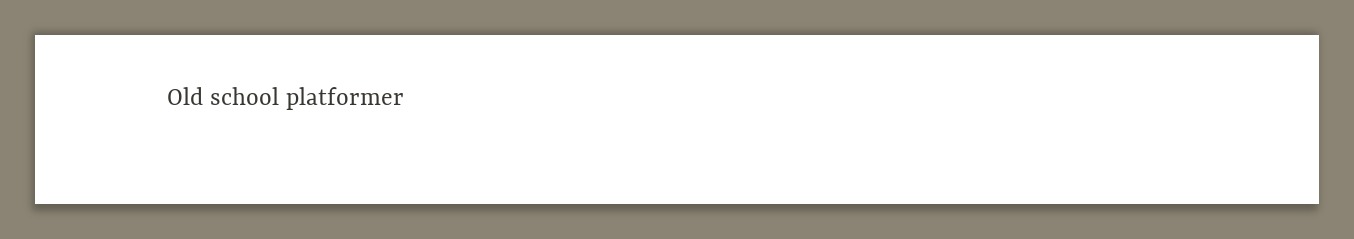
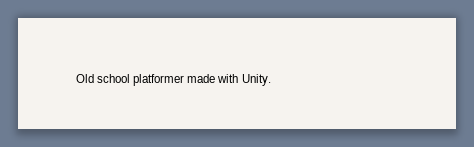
- Old school platformer
+ Old school platformer made with Unity.

